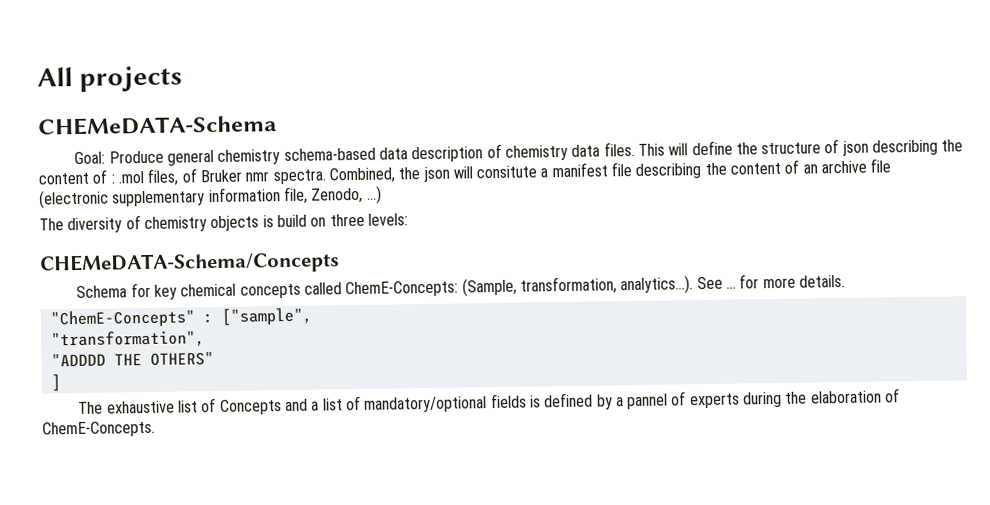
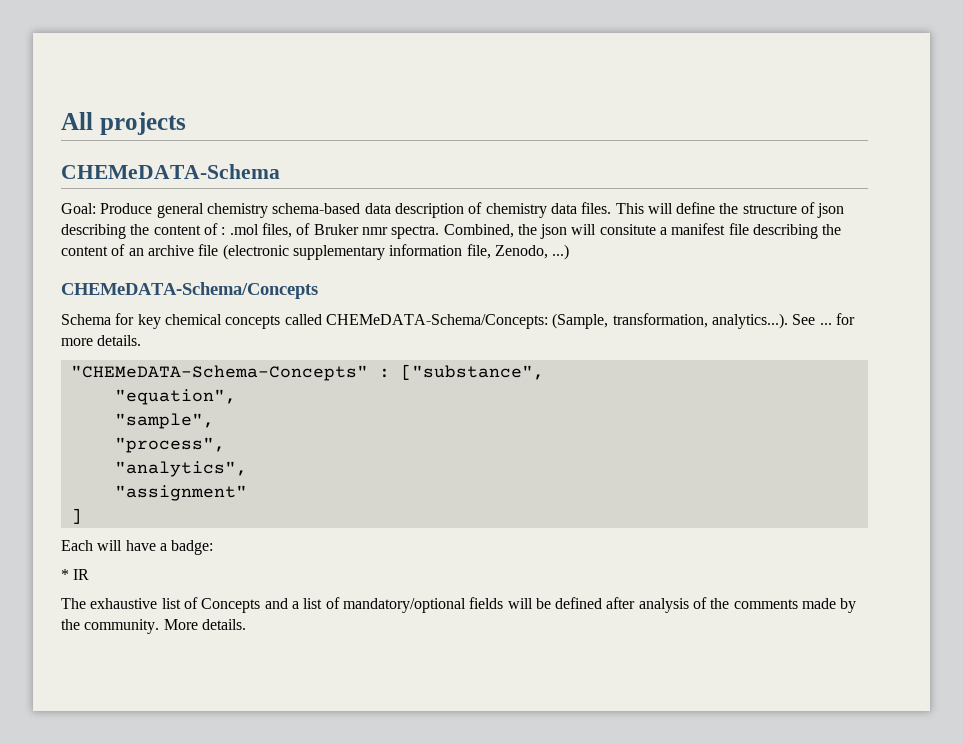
- The diversity of chemistry objects is build on three levels:
- Schema for key chemical concepts called ChemE-Concepts: (Sample, transformation, analytics...). See ... for more details.
+ Schema for key chemical concepts called CHEMeDATA-Schema/Concepts: (Sample, transformation, analytics...). See ... for more details.
- "ChemE-Concepts" : ["sample",
- "transformation",
- "ADDDD THE OTHERS"
+ "CHEMeDATA-Schema-Concepts" : ["substance",
+ "equation",
+ "sample",
+ "process",
+ "analytics",
+ "assignment"
  ]
+ Each will have a badge:
+ * IR
- The exhaustive list of Concepts and a list of mandatory/optional fields is defined by a pannel of experts during the elaboration of ChemE-Concepts.
+ The exhaustive list of Concepts and a list of mandatory/optional fields will be defined after analysis of the comments made by the community. More details.

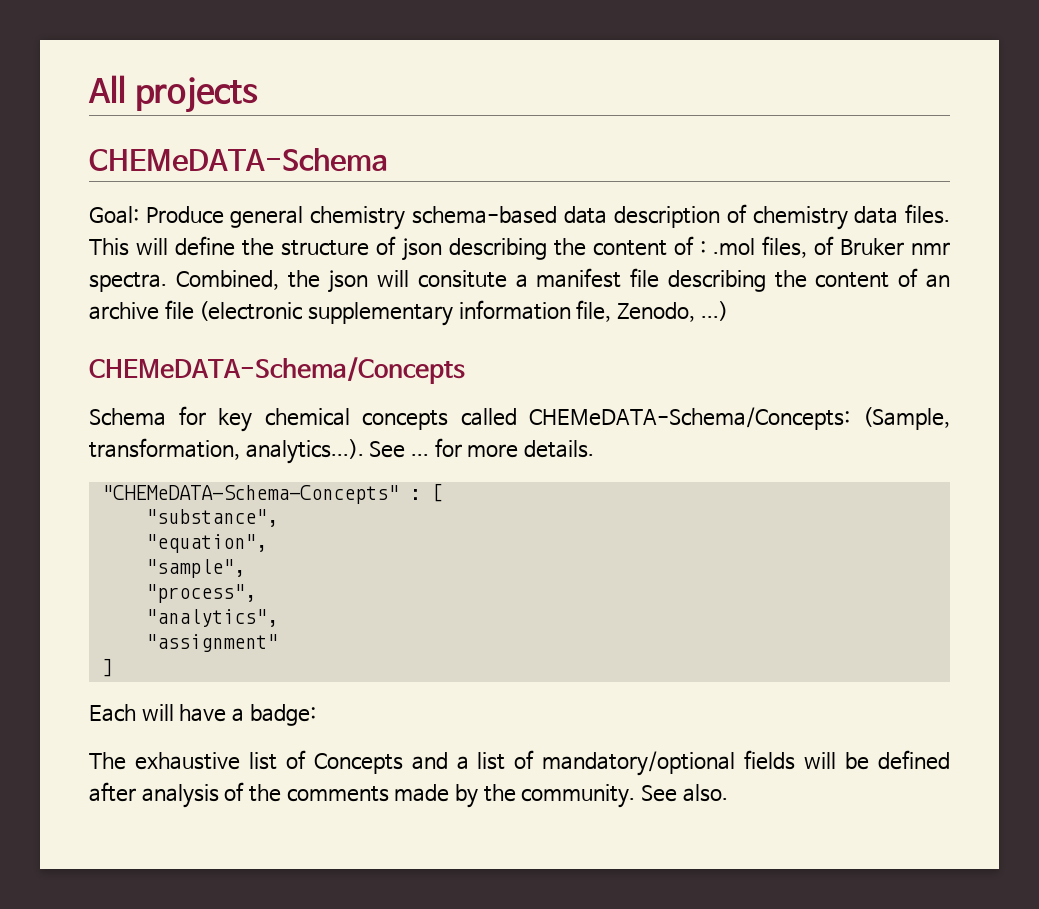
- "CHEMeDATA-Schema-Concepts" : ["substance",
+ "CHEMeDATA-Schema-Concepts" : [
+ "substance",
- * IR
- More details.
+ See also.

